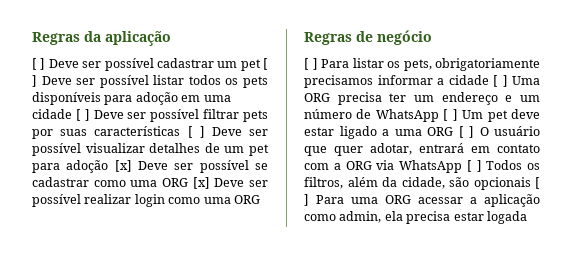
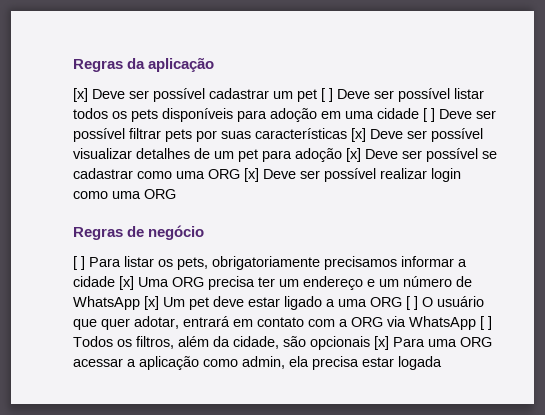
- [ ] Deve ser possível cadastrar um pet [ ] Deve ser possível listar todos os pets disponíveis para adoção em uma cidade [ ] Deve ser possível filtrar pets por suas características [ ] Deve ser possível visualizar detalhes de um pet para adoção [x] Deve ser possível se cadastrar como uma ORG [x] Deve ser possível realizar login como uma ORG
+ [x] Deve ser possível cadastrar um pet [ ] Deve ser possível listar todos os pets disponíveis para adoção em uma cidade [ ] Deve ser possível filtrar pets por suas características [x] Deve ser possível visualizar detalhes de um pet para adoção [x] Deve ser possível se cadastrar como uma ORG [x] Deve ser possível realizar login como uma ORG
- [ ] Para listar os pets, obrigatoriamente precisamos informar a cidade [ ] Uma ORG precisa ter um endereço e um número de WhatsApp [ ] Um pet deve estar ligado a uma ORG [ ] O usuário que quer adotar, entrará em contato com a ORG via WhatsApp [ ] Todos os filtros, além da cidade, são opcionais [ ] Para uma ORG acessar a aplicação como admin, ela precisa estar logada
+ [ ] Para listar os pets, obrigatoriamente precisamos informar a cidade [x] Uma ORG precisa ter um endereço e um número de WhatsApp [x] Um pet deve estar ligado a uma ORG [ ] O usuário que quer adotar, entrará em contato com a ORG via WhatsApp [ ] Todos os filtros, além da cidade, são opcionais [x] Para uma ORG acessar a aplicação como admin, ela precisa estar logada

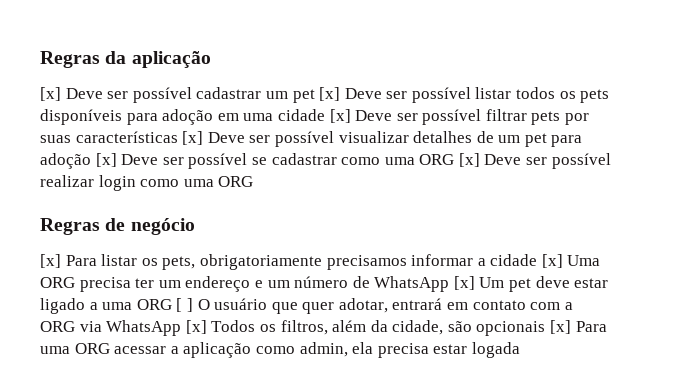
- [x] Deve ser possível cadastrar um pet [ ] Deve ser possível listar todos os pets disponíveis para adoção em uma cidade [ ] Deve ser possível filtrar pets por suas características [x] Deve ser possível visualizar detalhes de um pet para adoção [x] Deve ser possível se cadastrar como uma ORG [x] Deve ser possível realizar login como uma ORG
+ [x] Deve ser possível cadastrar um pet [x] Deve ser possível listar todos os pets disponíveis para adoção em uma cidade [x] Deve ser possível filtrar pets por suas características [x] Deve ser possível visualizar detalhes de um pet para adoção [x] Deve ser possível se cadastrar como uma ORG [x] Deve ser possível realizar login como uma ORG
- [ ] Para listar os pets, obrigatoriamente precisamos informar a cidade [x] Uma ORG precisa ter um endereço e um número de WhatsApp [x] Um pet deve estar ligado a uma ORG [ ] O usuário que quer adotar, entrará em contato com a ORG via WhatsApp [ ] Todos os filtros, além da cidade, são opcionais [x] Para uma ORG acessar a aplicação como admin, ela precisa estar logada
+ [x] Para listar os pets, obrigatoriamente precisamos informar a cidade [x] Uma ORG precisa ter um endereço e um número de WhatsApp [x] Um pet deve estar ligado a uma ORG [ ] O usuário que quer adotar, entrará em contato com a ORG via WhatsApp [x] Todos os filtros, além da cidade, são opcionais [x] Para uma ORG acessar a aplicação como admin, ela precisa estar logada

